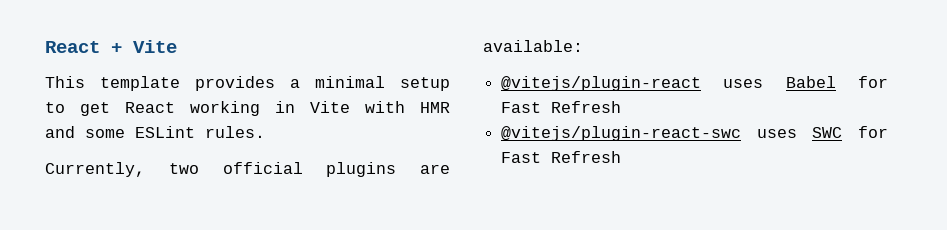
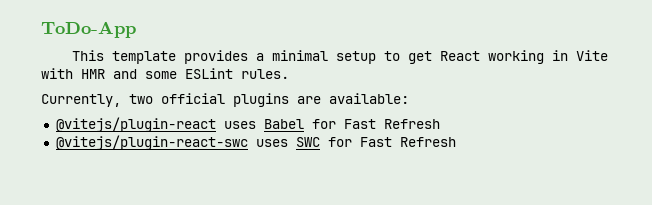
- React + Vite
+ ToDo-App

